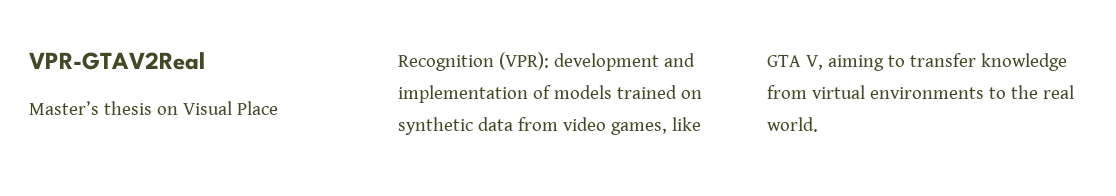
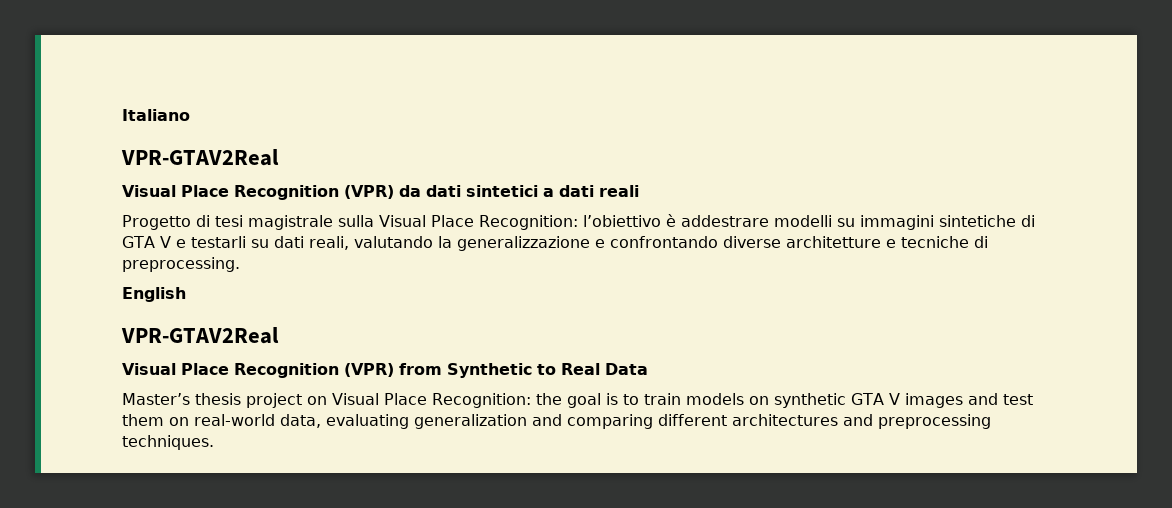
+ Italiano
  VPR-GTAV2Real
+ Visual Place Recognition (VPR) da dati sintetici a dati reali
+ Progetto di tesi magistrale sulla Visual Place Recognition: l’obiettivo è addestrare modelli su immagini sintetiche di GTA V e testarli su dati reali, valutando la generalizzazione e confrontando diverse architetture e tecniche di preprocessing.
+ English
+ VPR-GTAV2Real
+ Visual Place Recognition (VPR) from Synthetic to Real Data
- Master’s thesis on Visual Place Recognition (VPR): development and implementation of models trained on synthetic data from video games, like GTA V, aiming to transfer knowledge from virtual environments to the real world.
+ Master’s thesis project on Visual Place Recognition: the goal is to train models on synthetic GTA V images and test them on real-world data, evaluating generalization and comparing different architectures and preprocessing techniques.

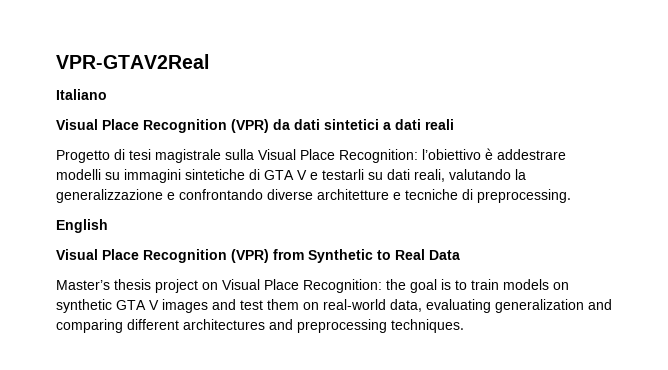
+ VPR-GTAV2Real
  Italiano
- VPR-GTAV2Real
  English
- VPR-GTAV2Real

